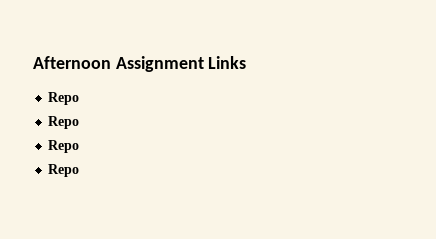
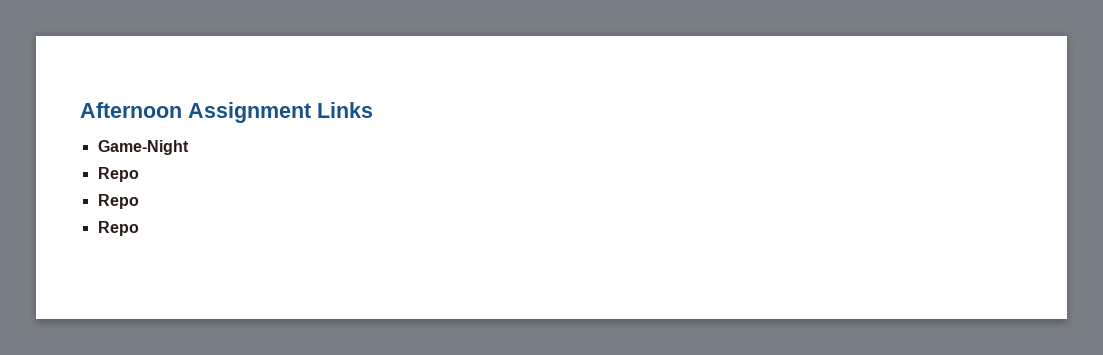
  Afternoon Assignment Links
- Repo
+ Game-Night

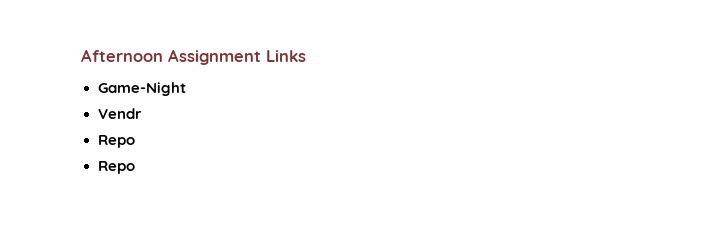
  Game-Night
- Repo
+ Vendr

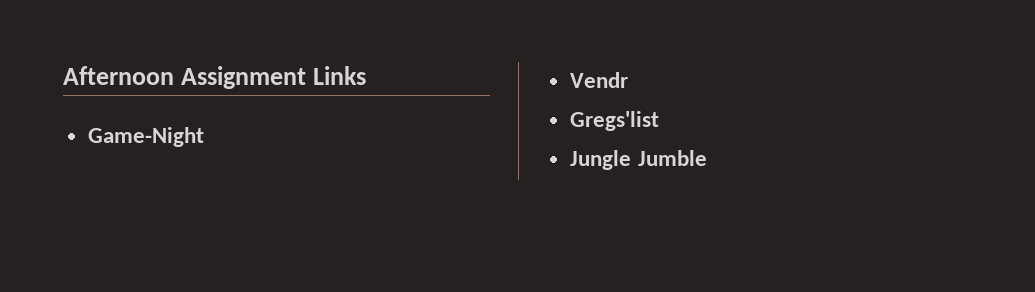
  Vendr
- Repo
- Repo
+ Gregs'list
+ Jungle Jumble

